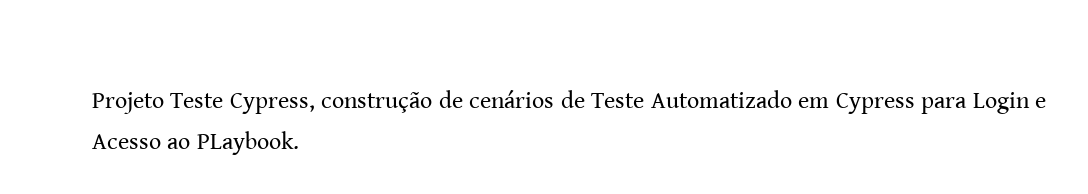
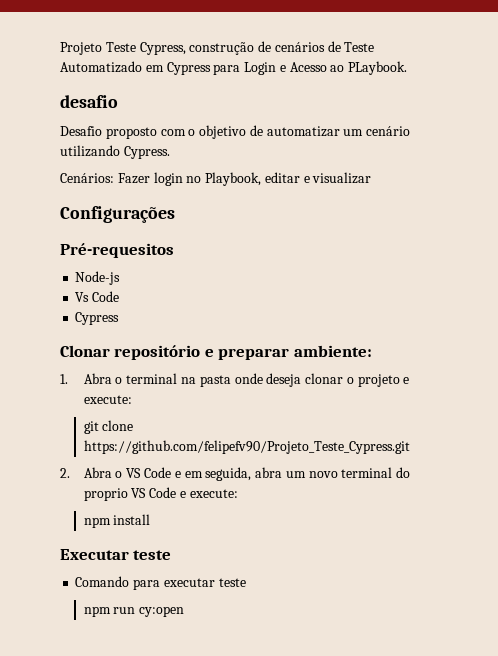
+ desafio
+ Desafio proposto com o objetivo de automatizar um cenário utilizando Cypress.
+ Cenários: Fazer login no Playbook, editar e visualizar
+ Configurações
+ Pré-requesitos
+ Node-js
+ Vs Code
+ Cypress
+ Clonar repositório e preparar ambiente:
+ 1. Abra o terminal na pasta onde deseja clonar o projeto e execute:
+ git clone https://github.com/felipefv90/Projeto_Teste_Cypress.git
+ 2. Abra o VS Code e em seguida, abra um novo terminal do proprio VS Code e execute:
+ npm install
+ Executar teste
+ Comando para executar teste
+ npm run cy:open

